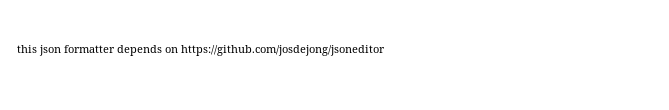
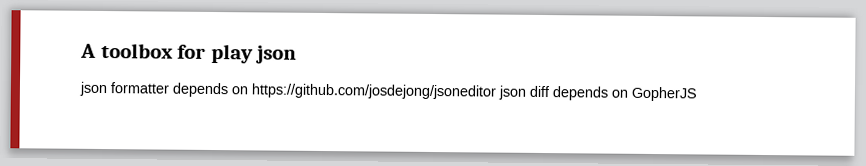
- this json formatter depends on https://github.com/josdejong/jsoneditor
+ A toolbox for play json
+ json formatter depends on https://github.com/josdejong/jsoneditor json diff depends on GopherJS

